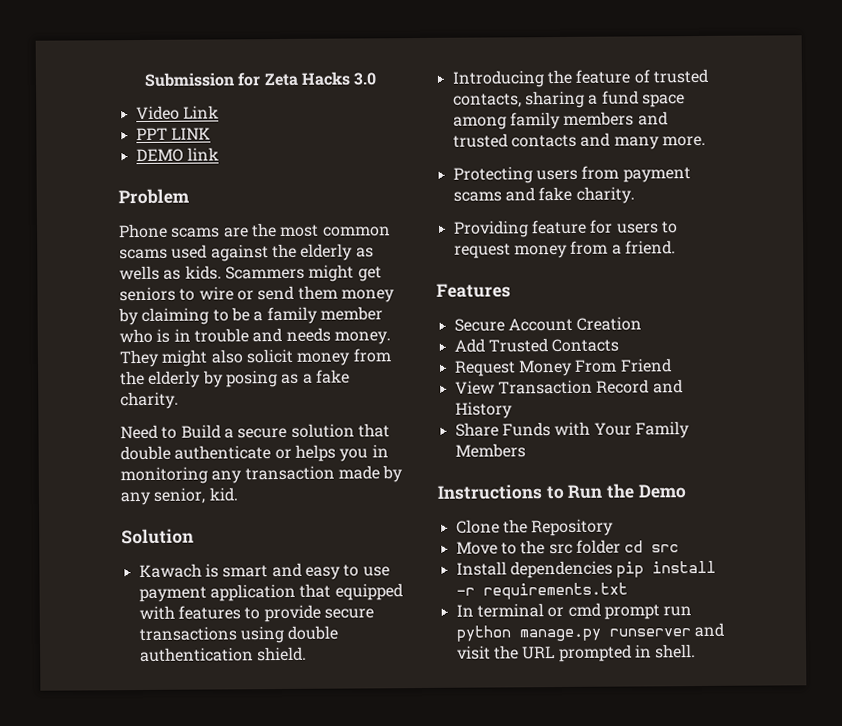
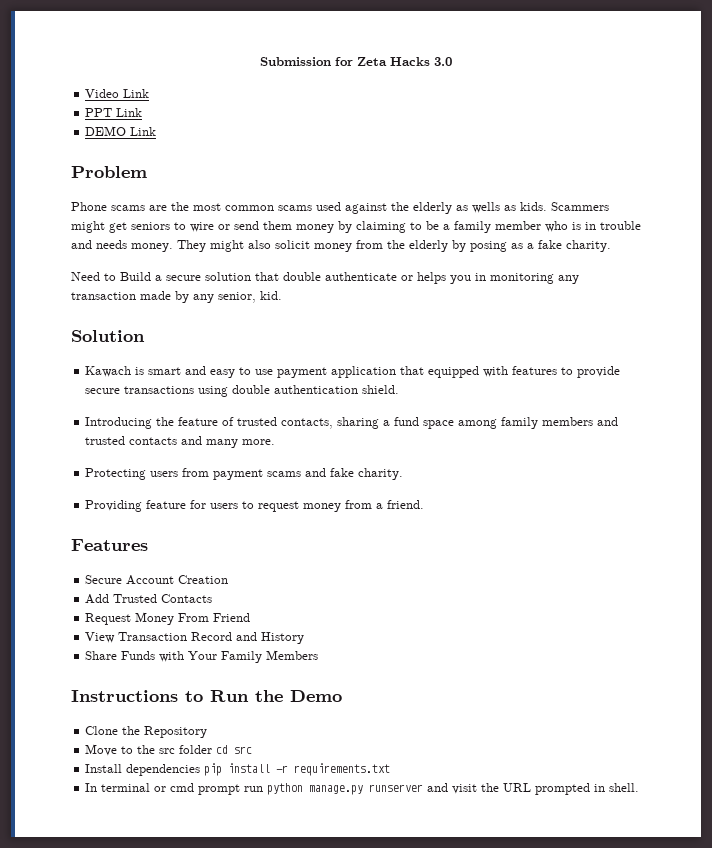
- PPT LINK
+ PPT Link
- DEMO link
+ DEMO Link

